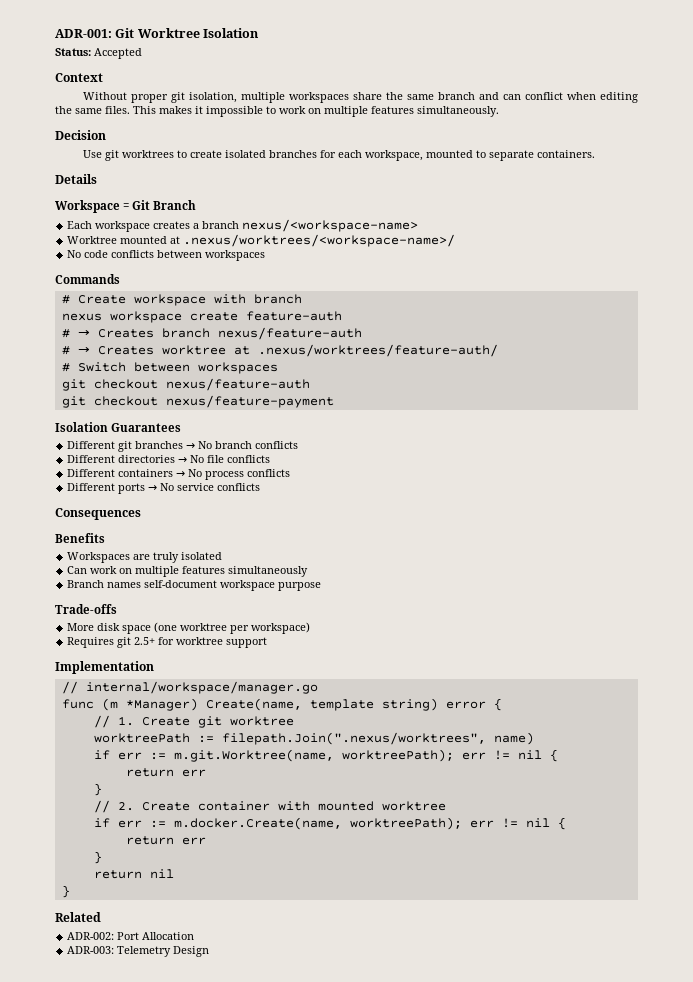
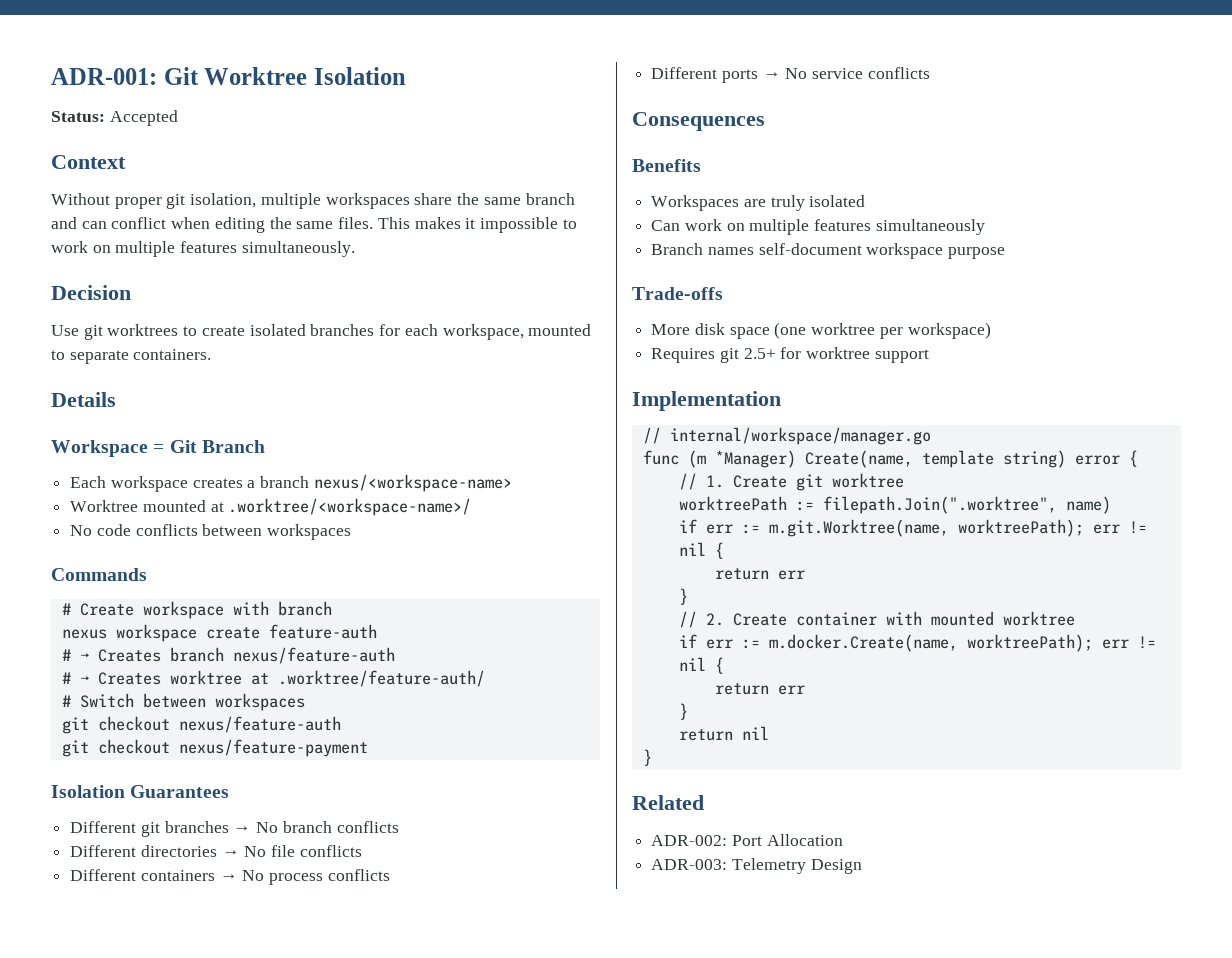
- Worktree mounted at .nexus/worktrees/<workspace-name>/
+ Worktree mounted at .worktree/<workspace-name>/
- # → Creates worktree at .nexus/worktrees/feature-auth/
+ # → Creates worktree at .worktree/feature-auth/
- worktreePath := filepath.Join(".nexus/worktrees", name)
+ worktreePath := filepath.Join(".worktree", name)

